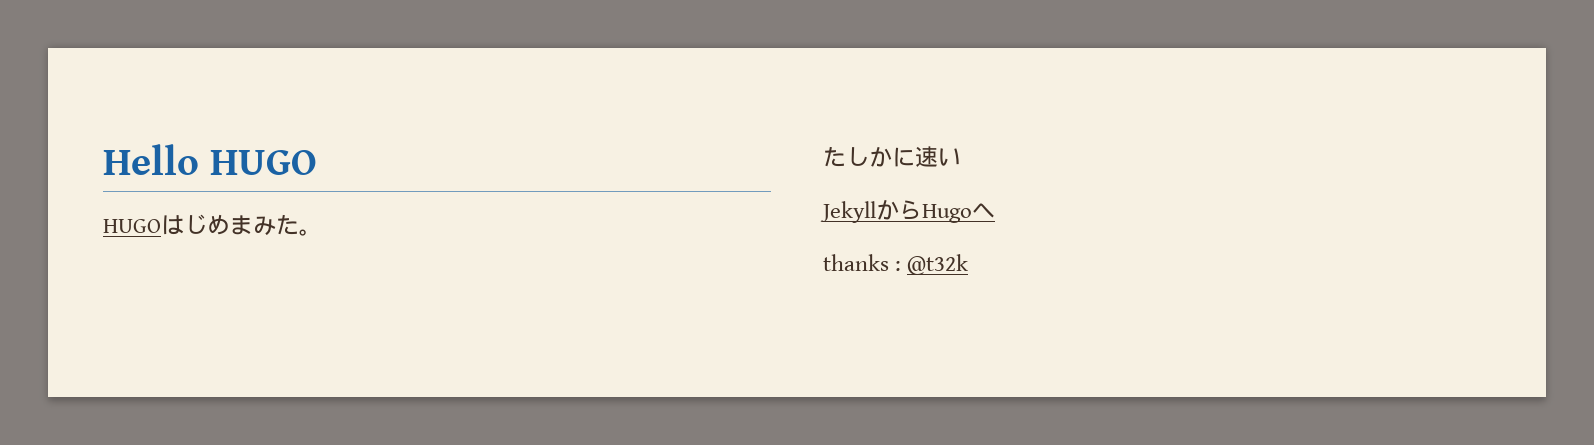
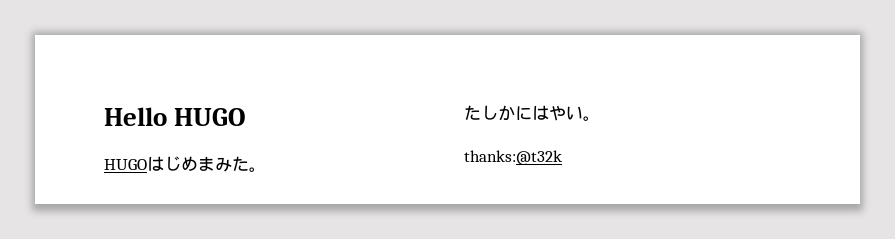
- たしかに速い
- JekyllからHugoへ
- thanks : @t32k
+ たしかにはやい。
+ thanks:@t32k

